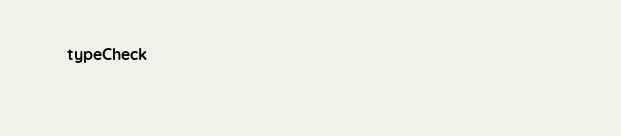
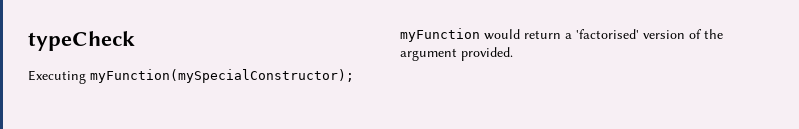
+ Executing myFunction(mySpecialConstructor); myFunction would return a 'factorised' version of the argument provided.

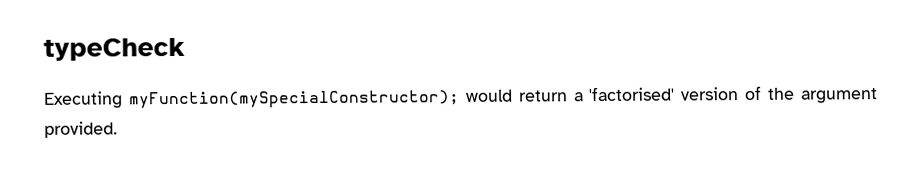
- Executing myFunction(mySpecialConstructor); myFunction would return a 'factorised' version of the argument provided.
+ Executing myFunction(mySpecialConstructor); would return a 'factorised' version of the argument provided.

